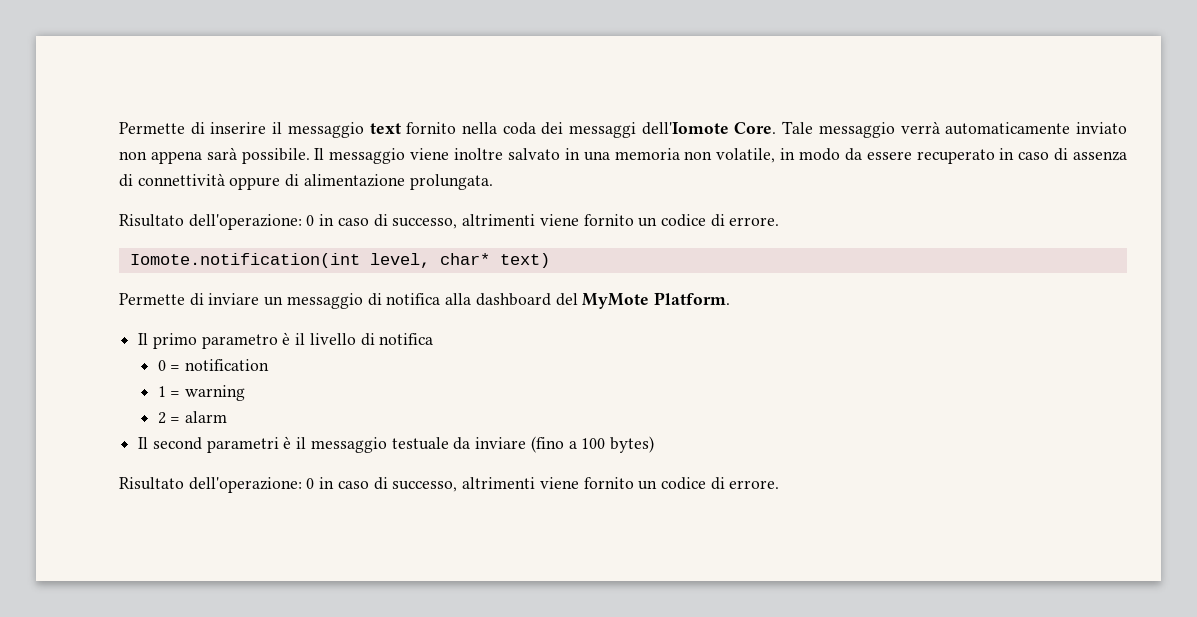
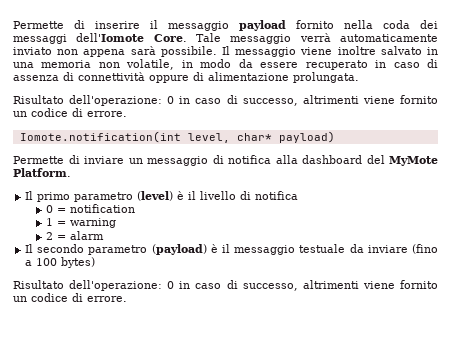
- Permette di inserire il messaggio text fornito nella coda dei messaggi dell'Iomote Core.
+ Permette di inserire il messaggio payload fornito nella coda dei messaggi dell'Iomote Core.
- Iomote.notification(int level, char* text)
+ Iomote.notification(int level, char* payload)
- Il primo parametro è il livello di notifica
+ Il primo parametro (level) è il livello di notifica
- Il second parametri è il messaggio testuale da inviare (fino a 100 bytes)
+ Il secondo parametro (payload) è il messaggio testuale da inviare (fino a 100 bytes)

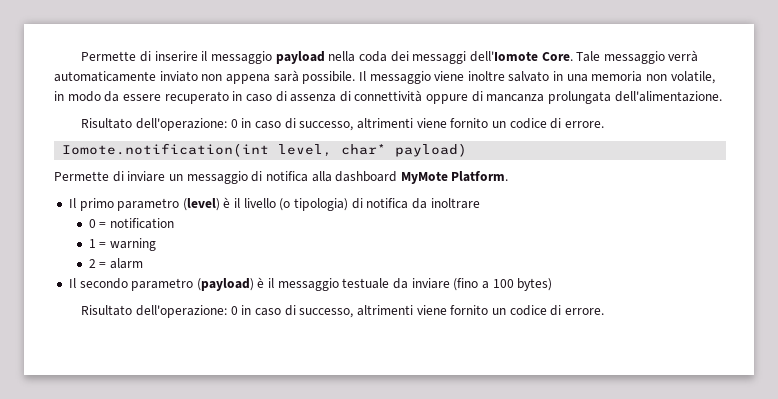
- Permette di inserire il messaggio payload fornito nella coda dei messaggi dell'Iomote Core.
+ Permette di inserire il messaggio payload nella coda dei messaggi dell'Iomote Core.
- Il messaggio viene inoltre salvato in una memoria non volatile, in modo da essere recuperato in caso di assenza di connettività oppure di alimentazione prolungata.
+ Il messaggio viene inoltre salvato in una memoria non volatile, in modo da essere recuperato in caso di assenza di connettività oppure di mancanza prolungata dell'alimentazione.
- Permette di inviare un messaggio di notifica alla dashboard del MyMote Platform.
+ Permette di inviare un messaggio di notifica alla dashboard MyMote Platform.
- Il primo parametro (level) è il livello di notifica
+ Il primo parametro (level) è il livello (o tipologia) di notifica da inoltrare

